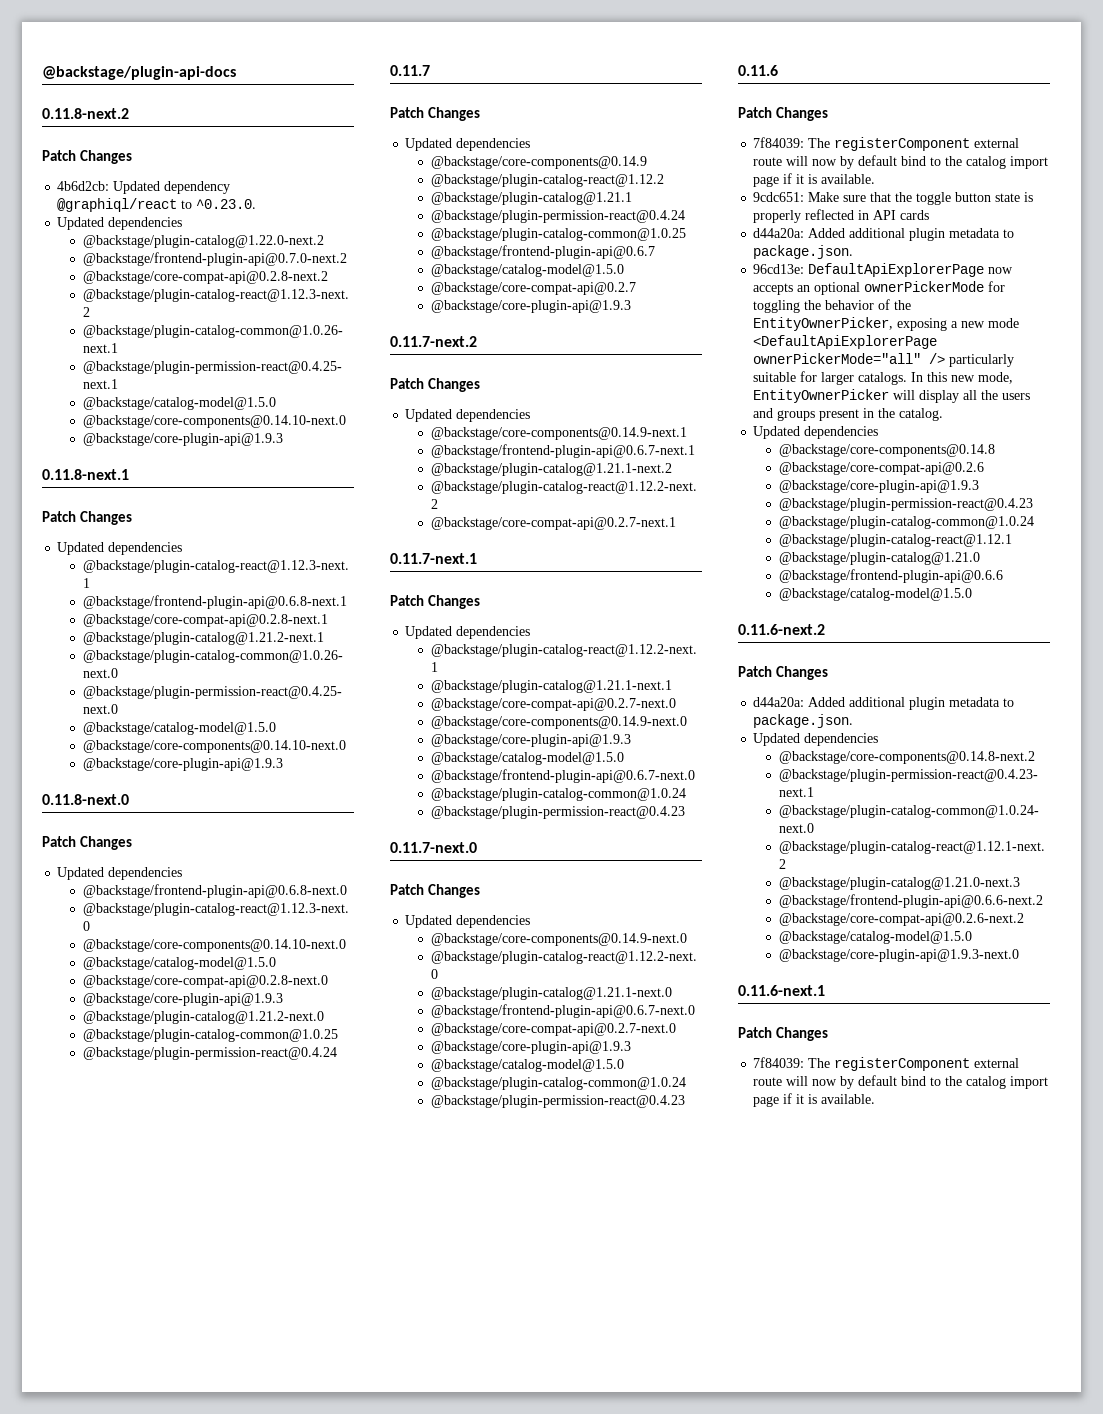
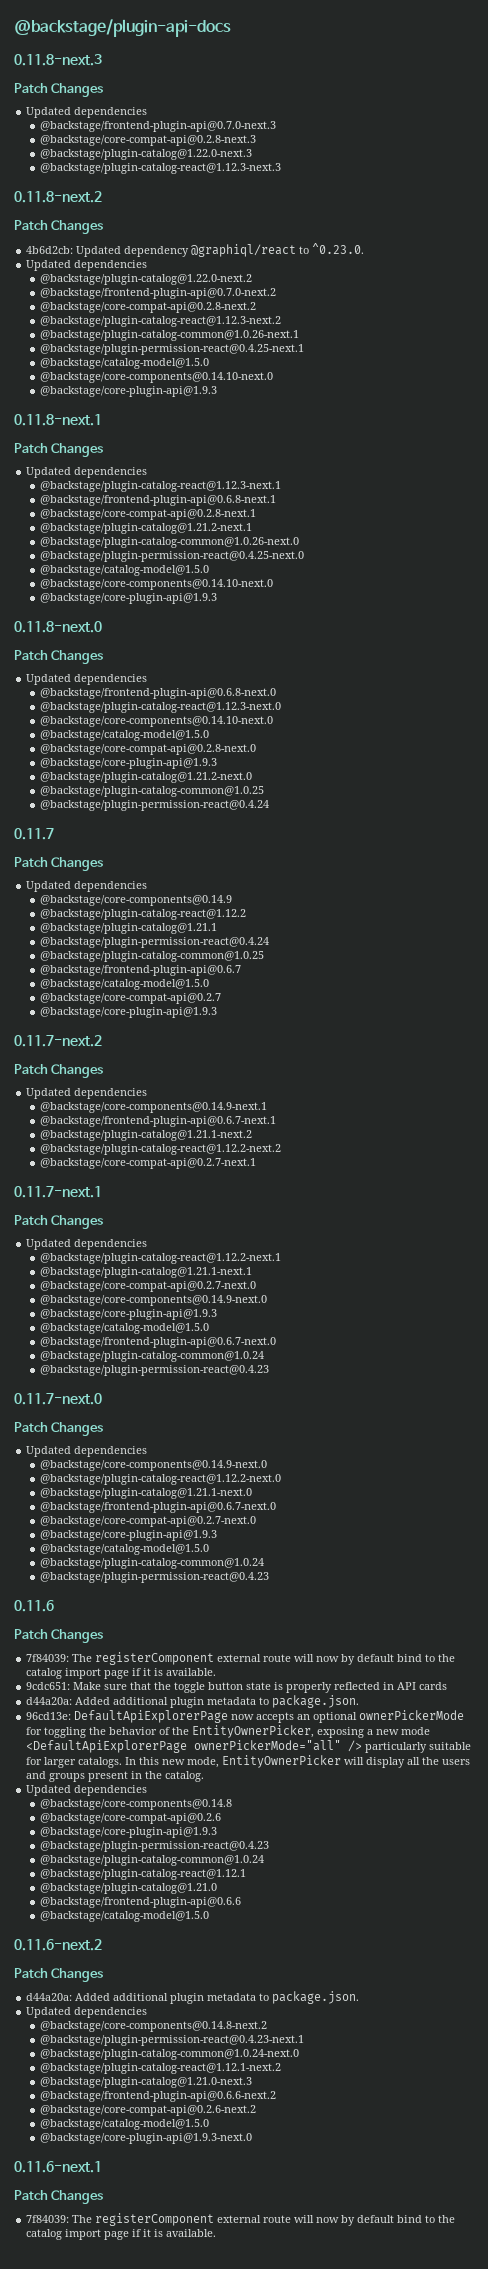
+ 0.11.8-next.3
+ Patch Changes
+ Updated dependencies
+ @backstage/frontend-plugin-api@0.7.0-next.3
+ @backstage/core-compat-api@0.2.8-next.3
+ @backstage/plugin-catalog@1.22.0-next.3
+ @backstage/plugin-catalog-react@1.12.3-next.3

